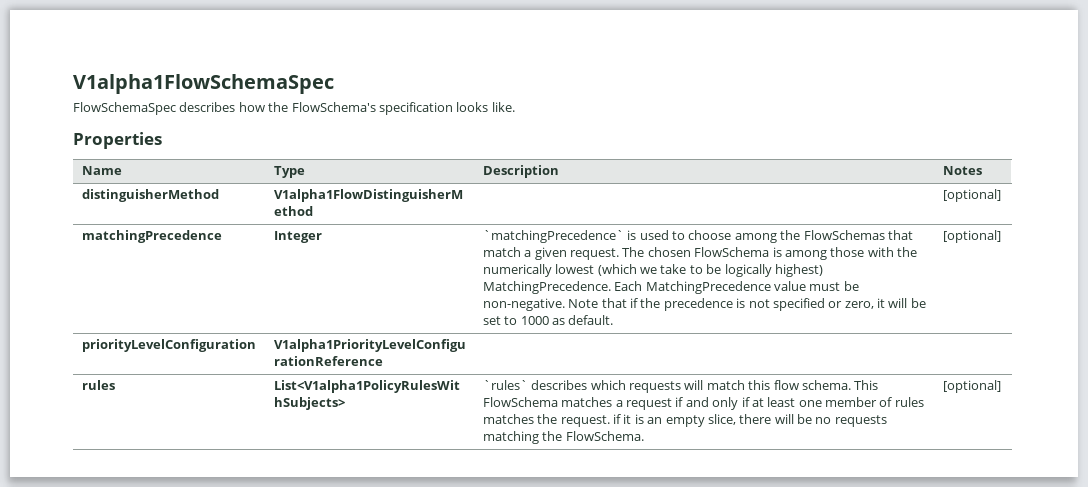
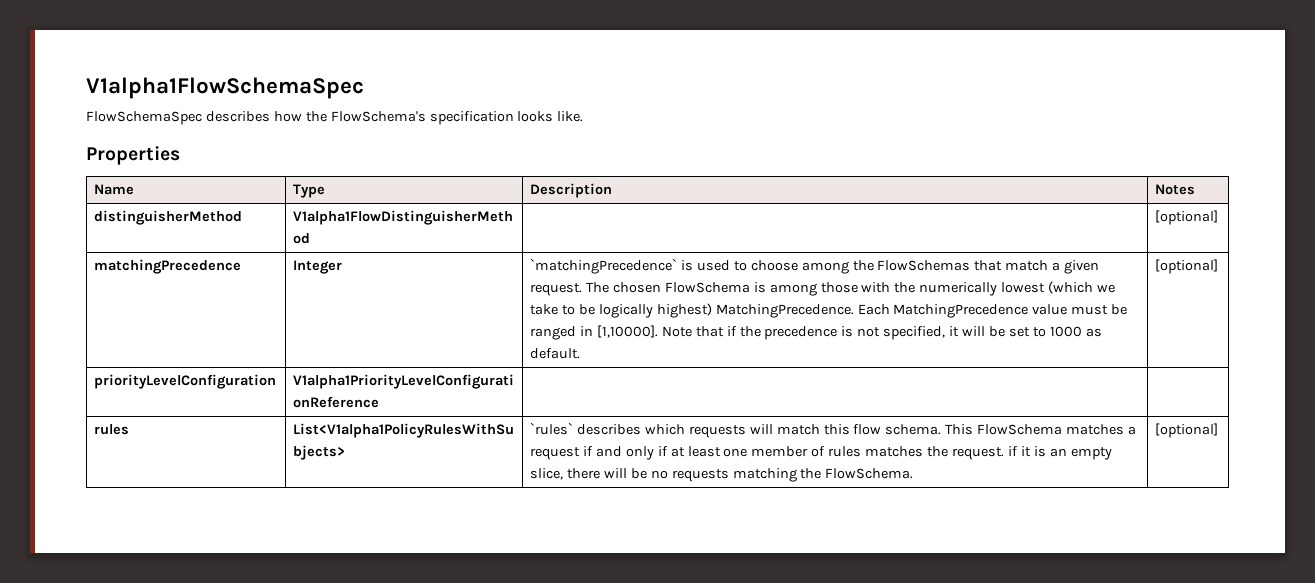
- Each MatchingPrecedence value must be non-negative.
+ Each MatchingPrecedence value must be ranged in [1,10000].
- Note that if the precedence is not specified or zero, it will be set to 1000 as default.
+ Note that if the precedence is not specified, it will be set to 1000 as default.

